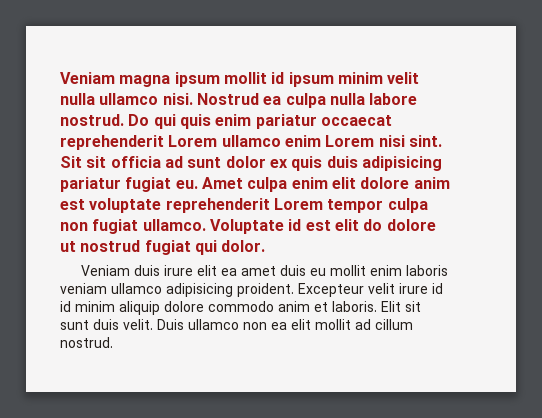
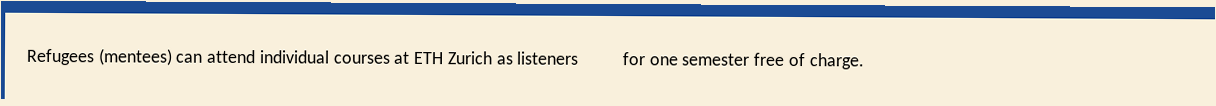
- Veniam magna ipsum mollit id ipsum minim velit nulla ullamco nisi. Nostrud ea culpa nulla labore nostrud. Do qui quis enim pariatur occaecat reprehenderit Lorem ullamco enim Lorem nisi sint. Sit sit officia ad sunt dolor ex quis duis adipisicing pariatur fugiat eu. Amet culpa enim elit dolore anim est voluptate reprehenderit Lorem tempor culpa non fugiat ullamco. Voluptate id est elit do dolore ut nostrud fugiat qui dolor.
- Veniam duis irure elit ea amet duis eu mollit enim laboris veniam ullamco adipisicing proident. Excepteur velit irure id id minim aliquip dolore commodo anim et laboris. Elit sit sunt duis velit. Duis ullamco non ea elit mollit ad cillum nostrud.
+ Refugees (mentees) can attend individual courses at ETH Zurich as listeners for one semester free of charge.

